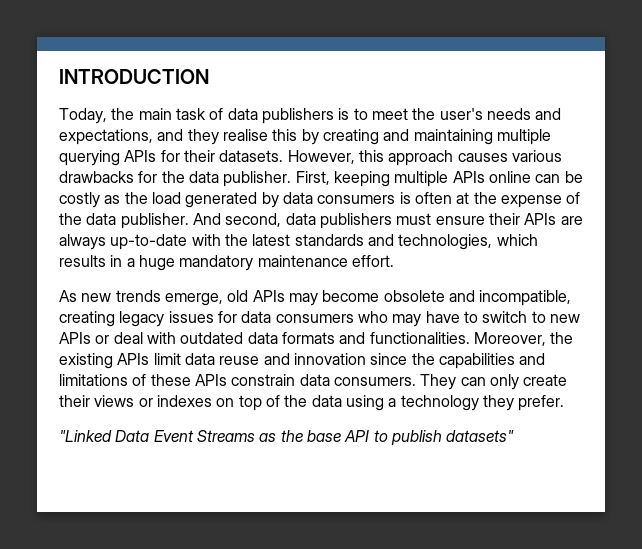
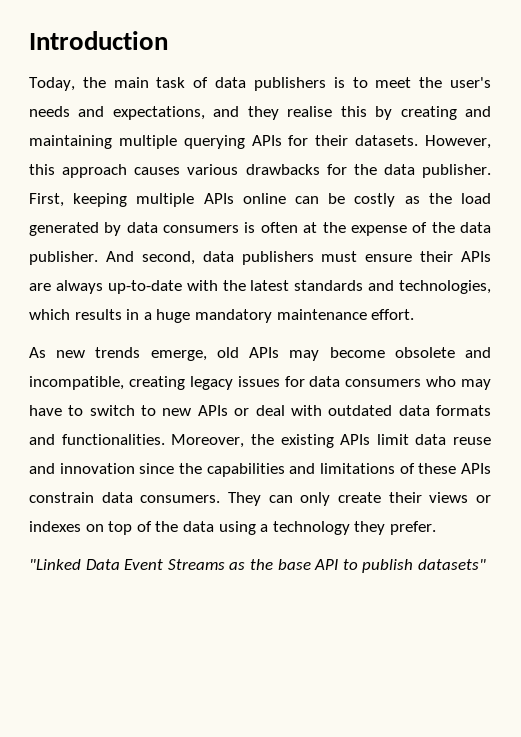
- INTRODUCTION
+ Introduction

